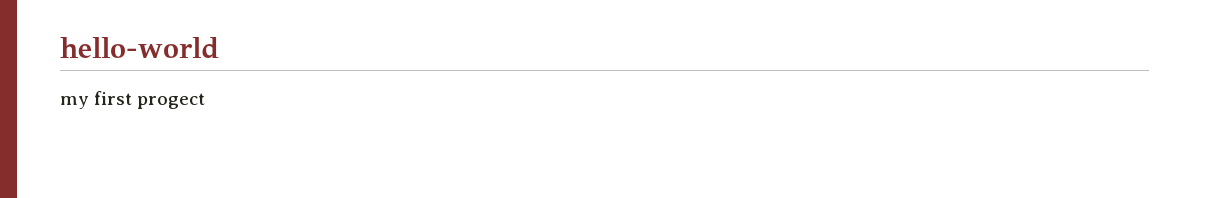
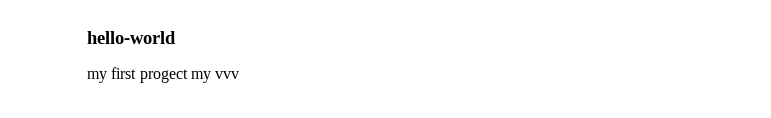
- my first progect
+ my first progect my vvv

